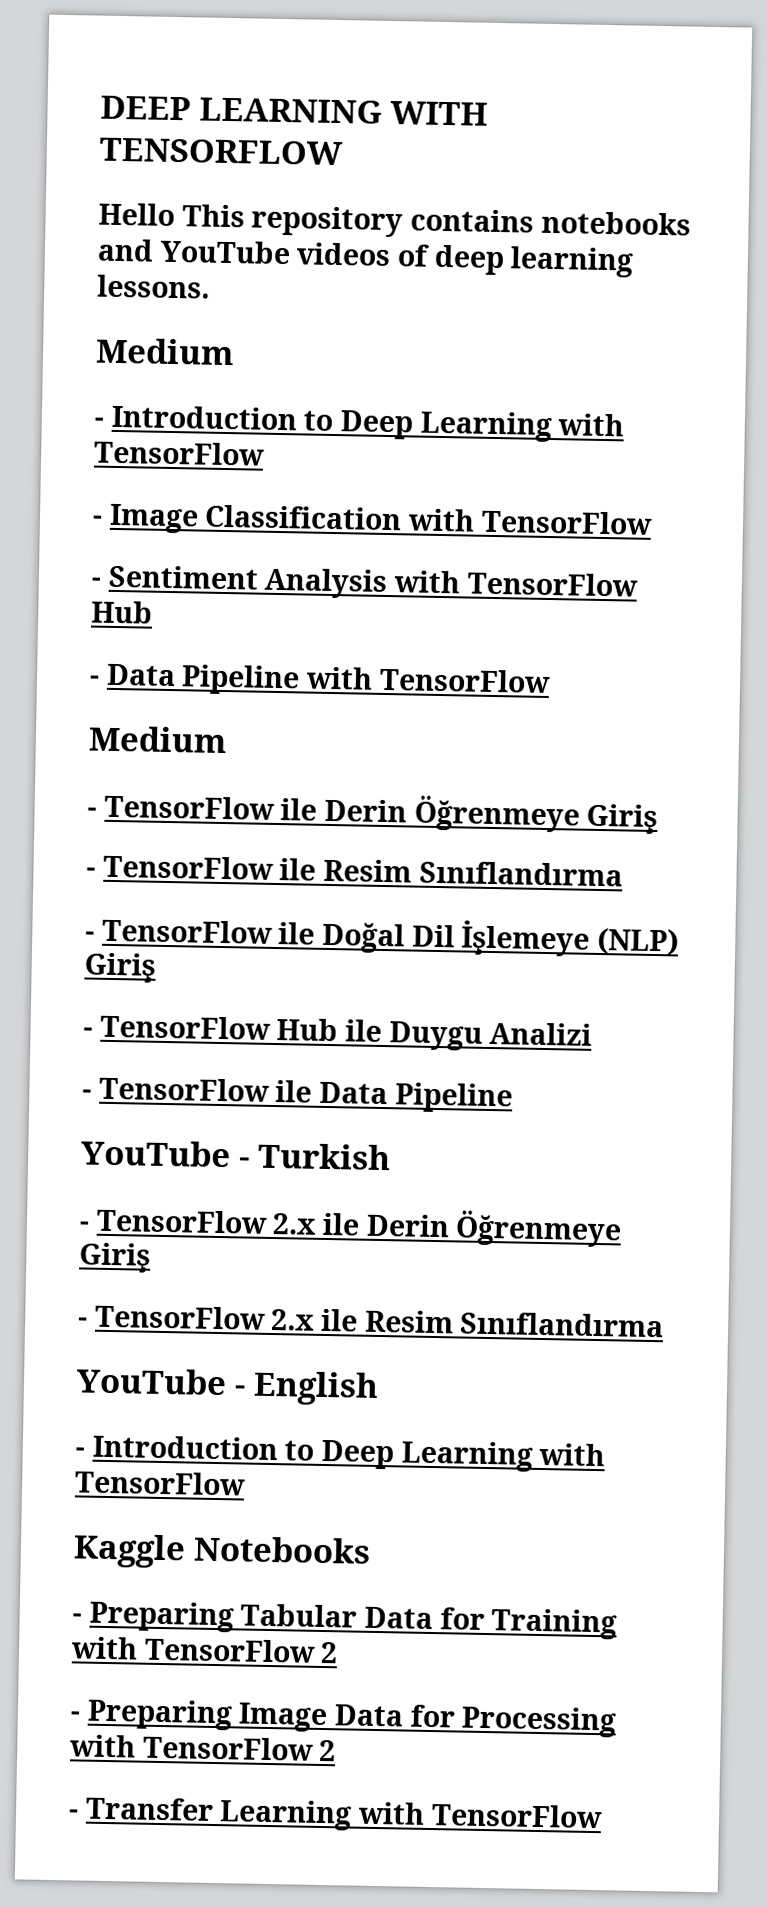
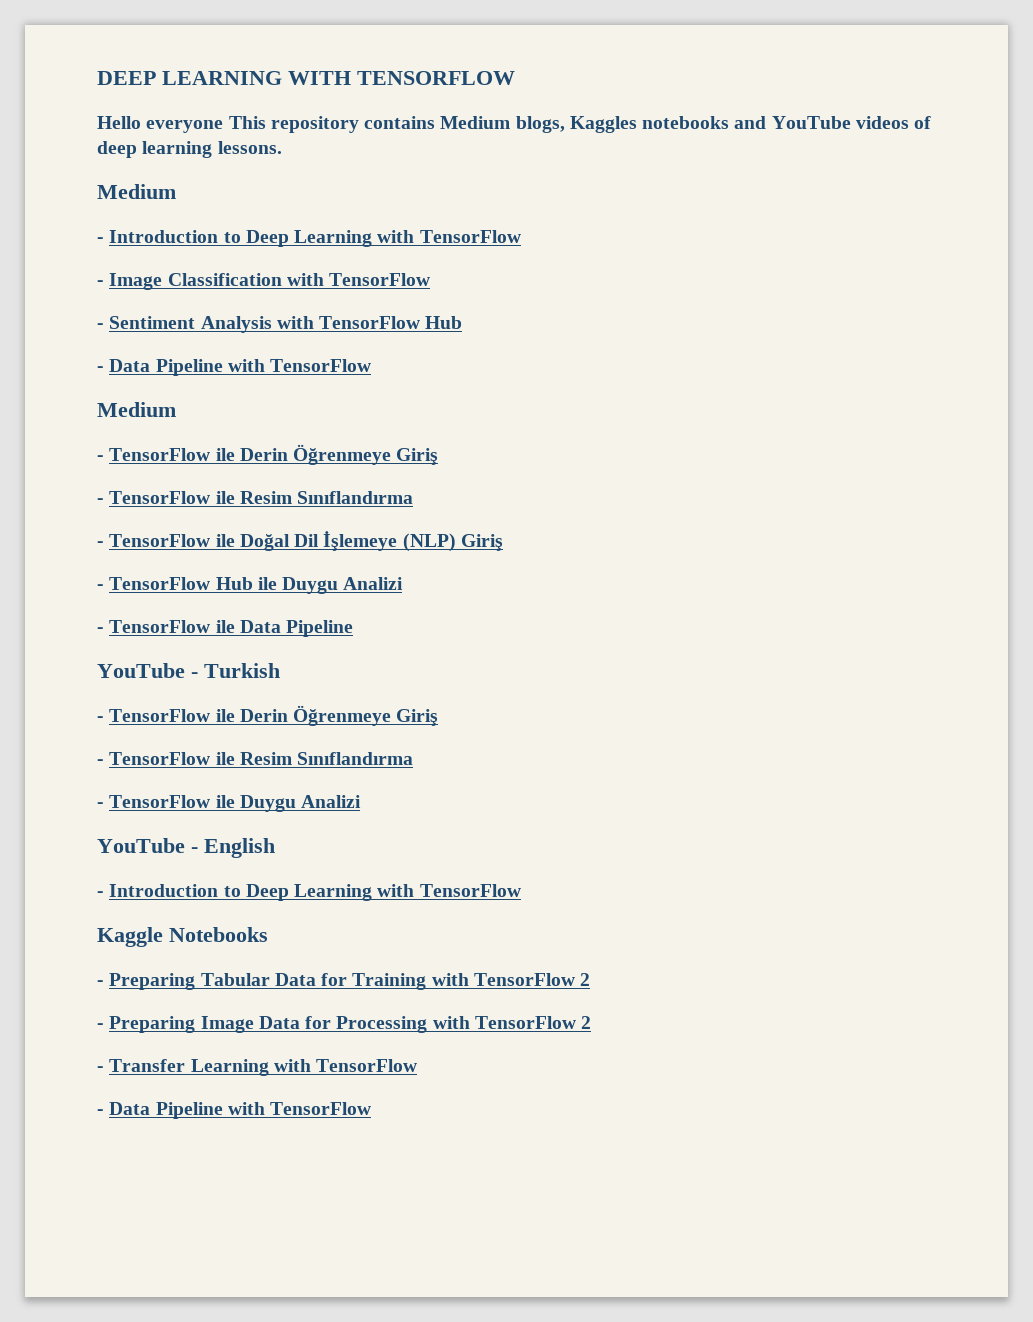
- Hello This repository contains notebooks and YouTube videos of deep learning lessons.
+ Hello everyone This repository contains Medium blogs, Kaggles notebooks and YouTube videos of deep learning lessons.
  YouTube - Turkish
- - TensorFlow 2.x ile Derin Öğrenmeye Giriş
- - TensorFlow 2.x ile Resim Sınıflandırma
+ - TensorFlow ile Derin Öğrenmeye Giriş
+ - TensorFlow ile Resim Sınıflandırma
+ - TensorFlow ile Duygu Analizi
  - Transfer Learning with TensorFlow
+ - Data Pipeline with TensorFlow

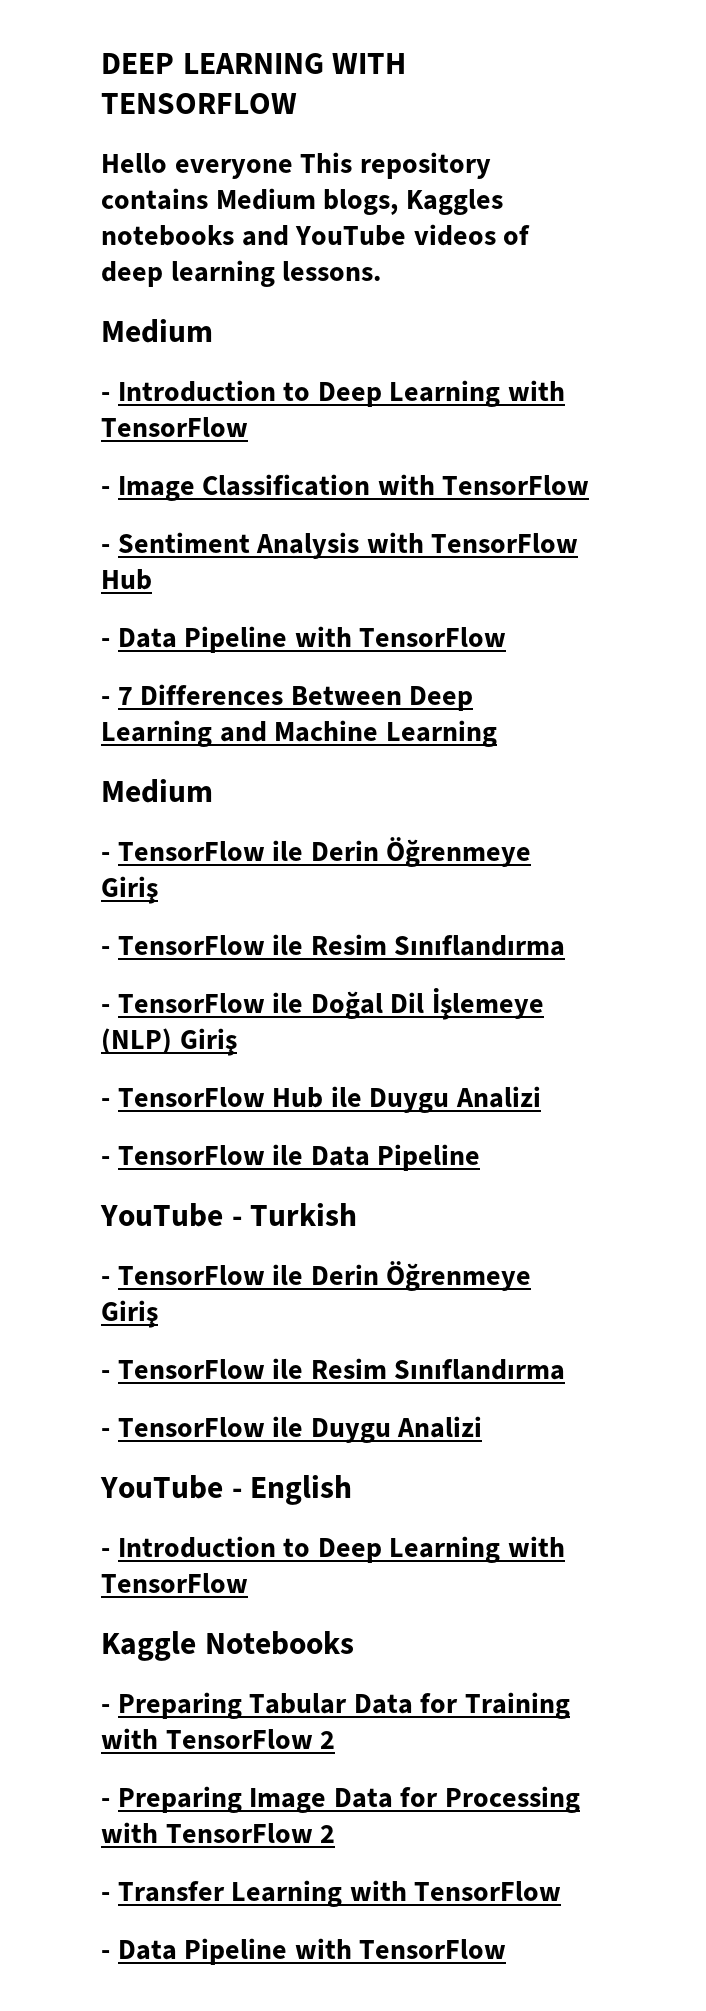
+ - 7 Differences Between Deep Learning and Machine Learning

